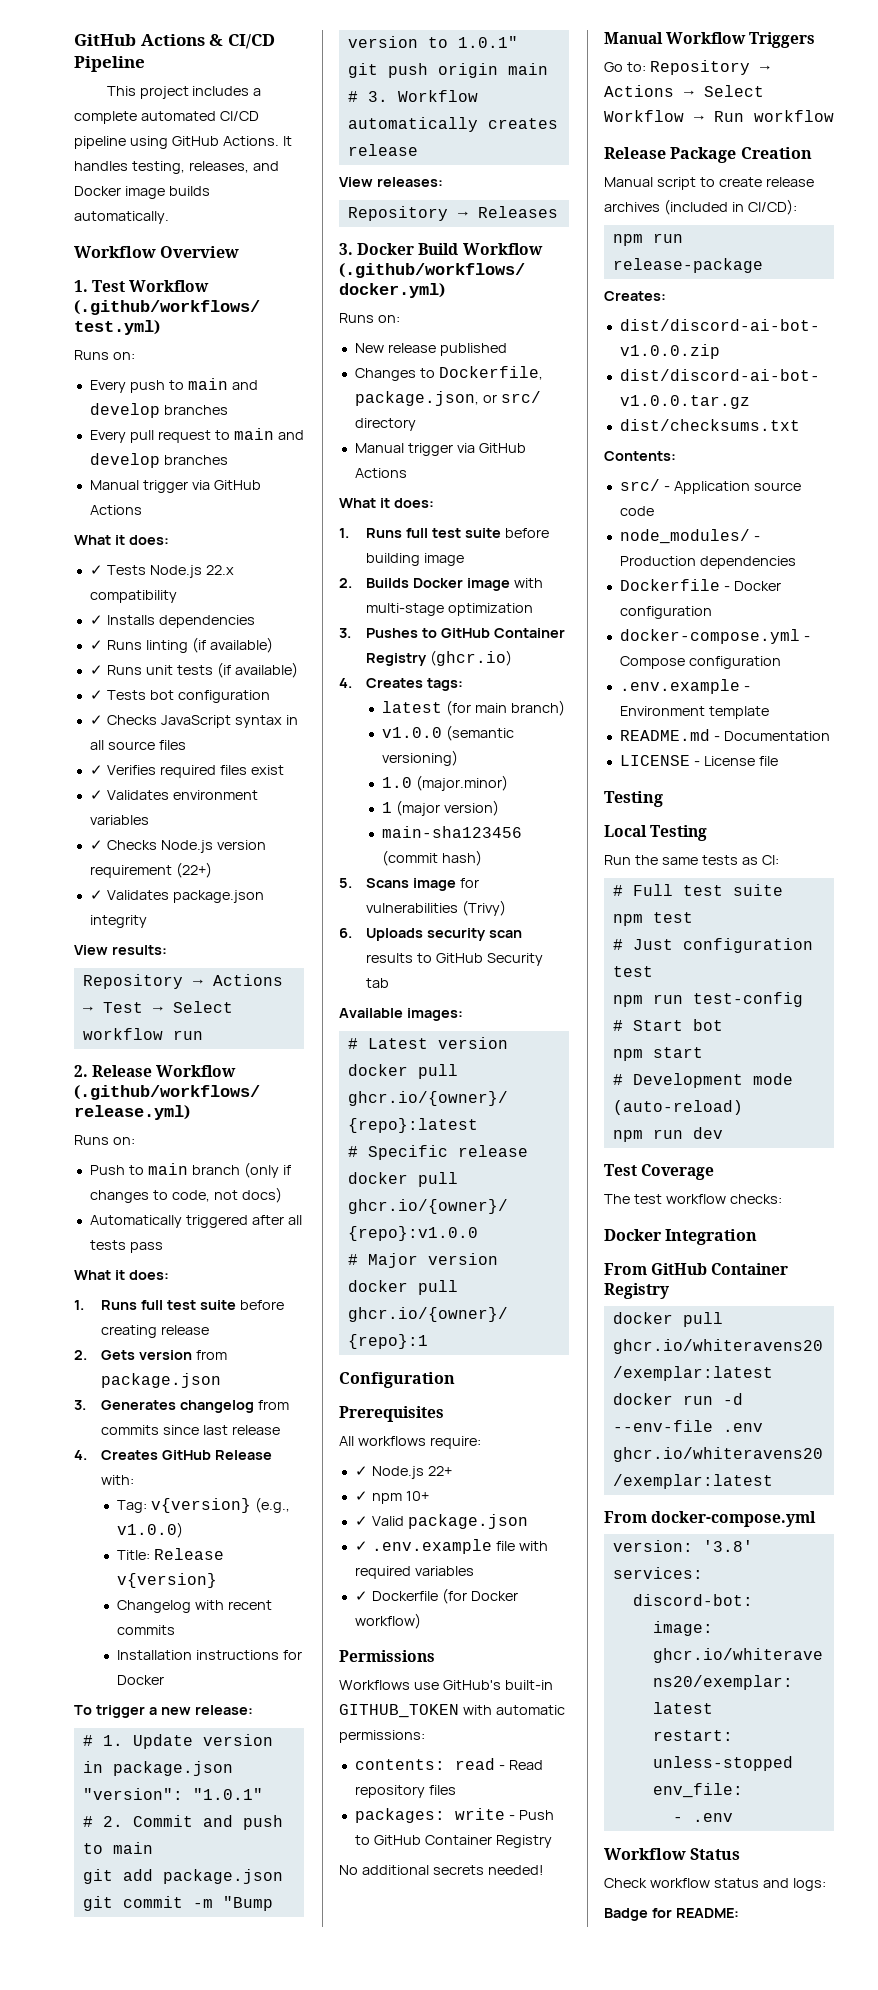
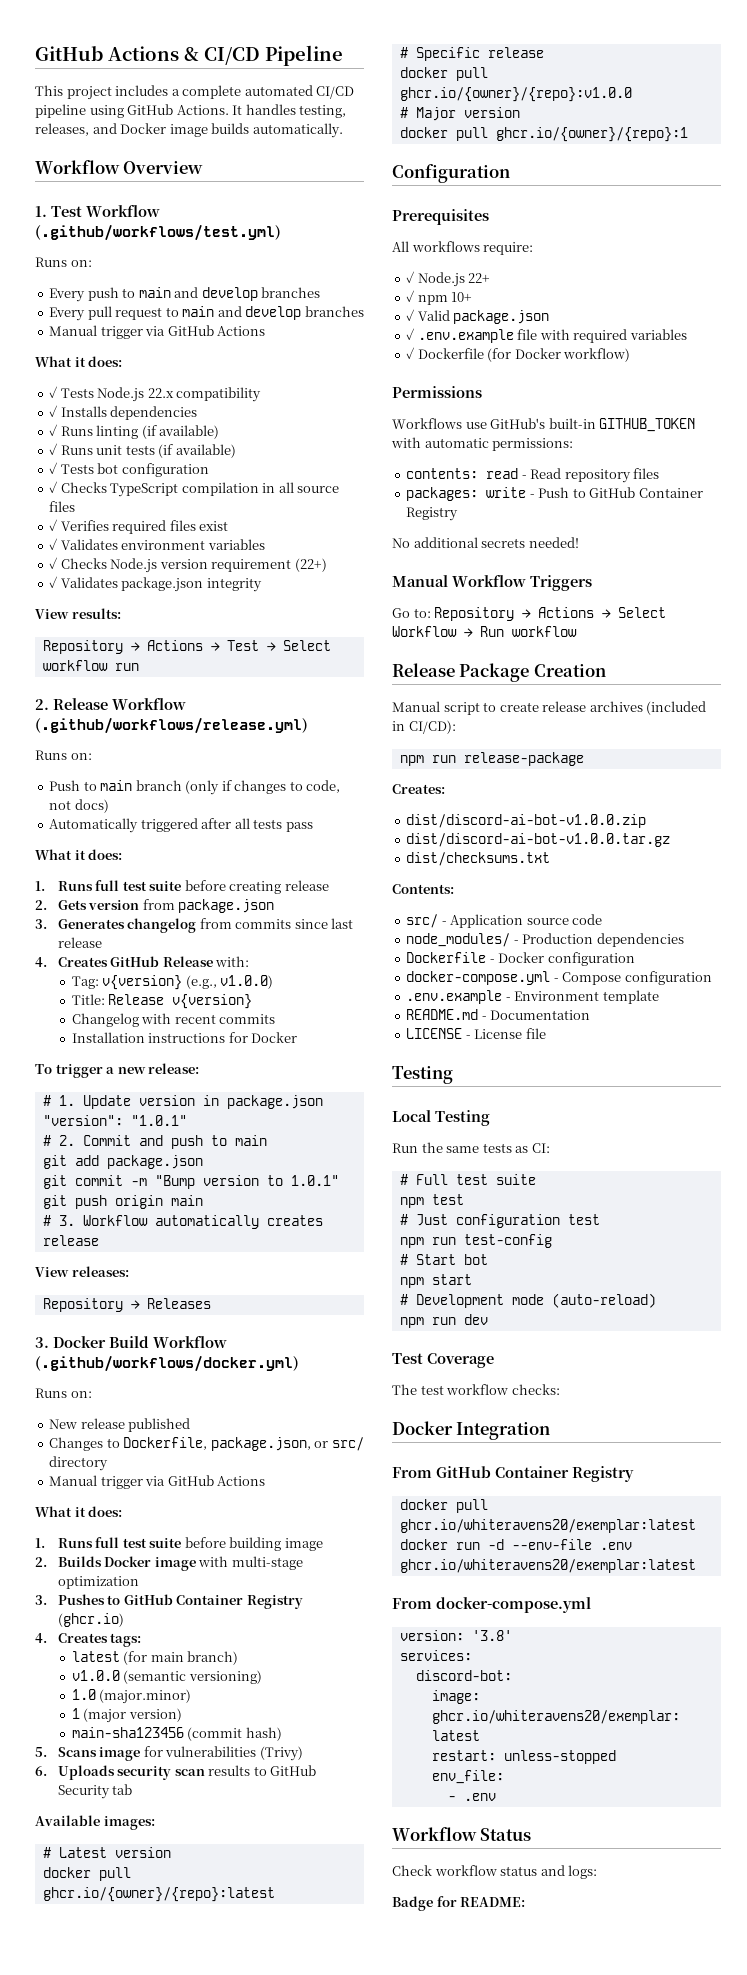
- ✓ Checks JavaScript syntax in all source files
+ ✓ Checks TypeScript compilation in all source files

